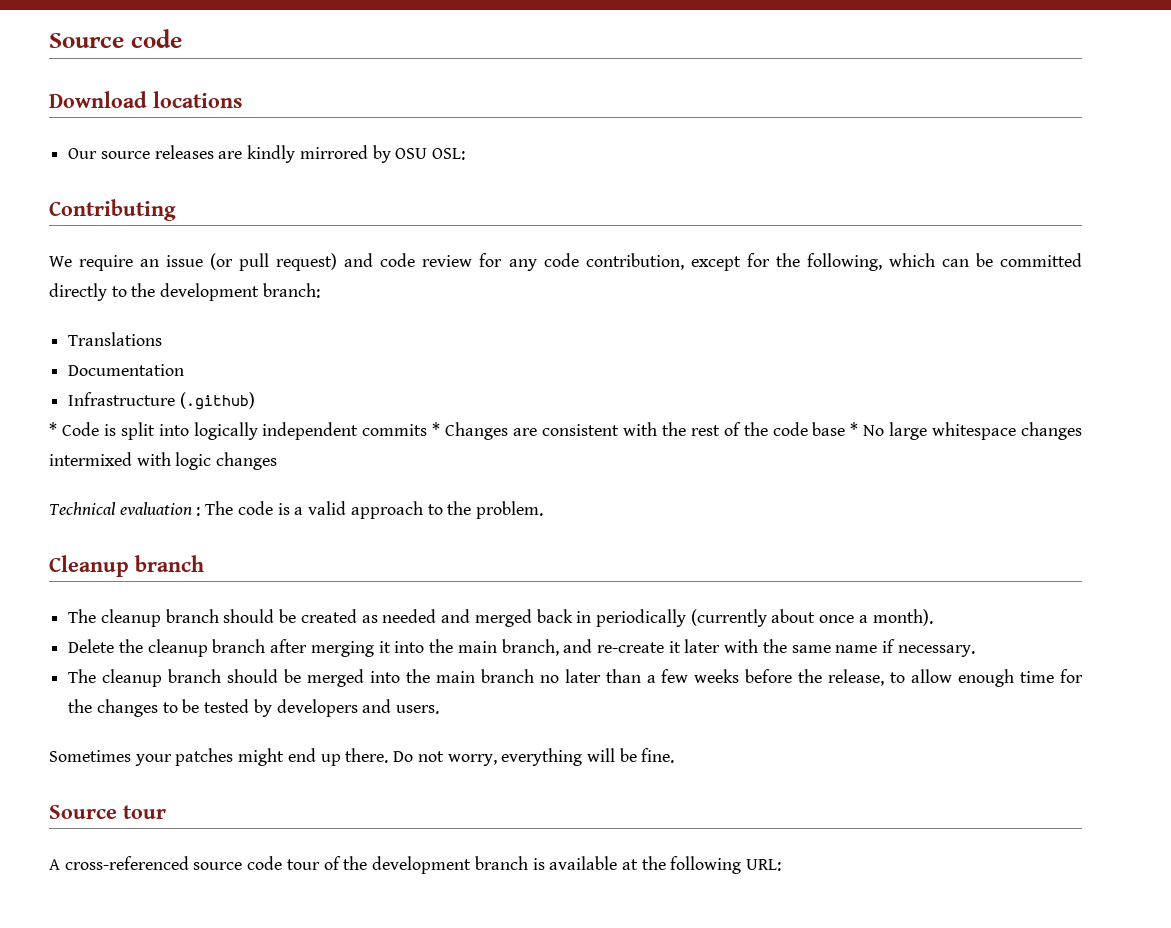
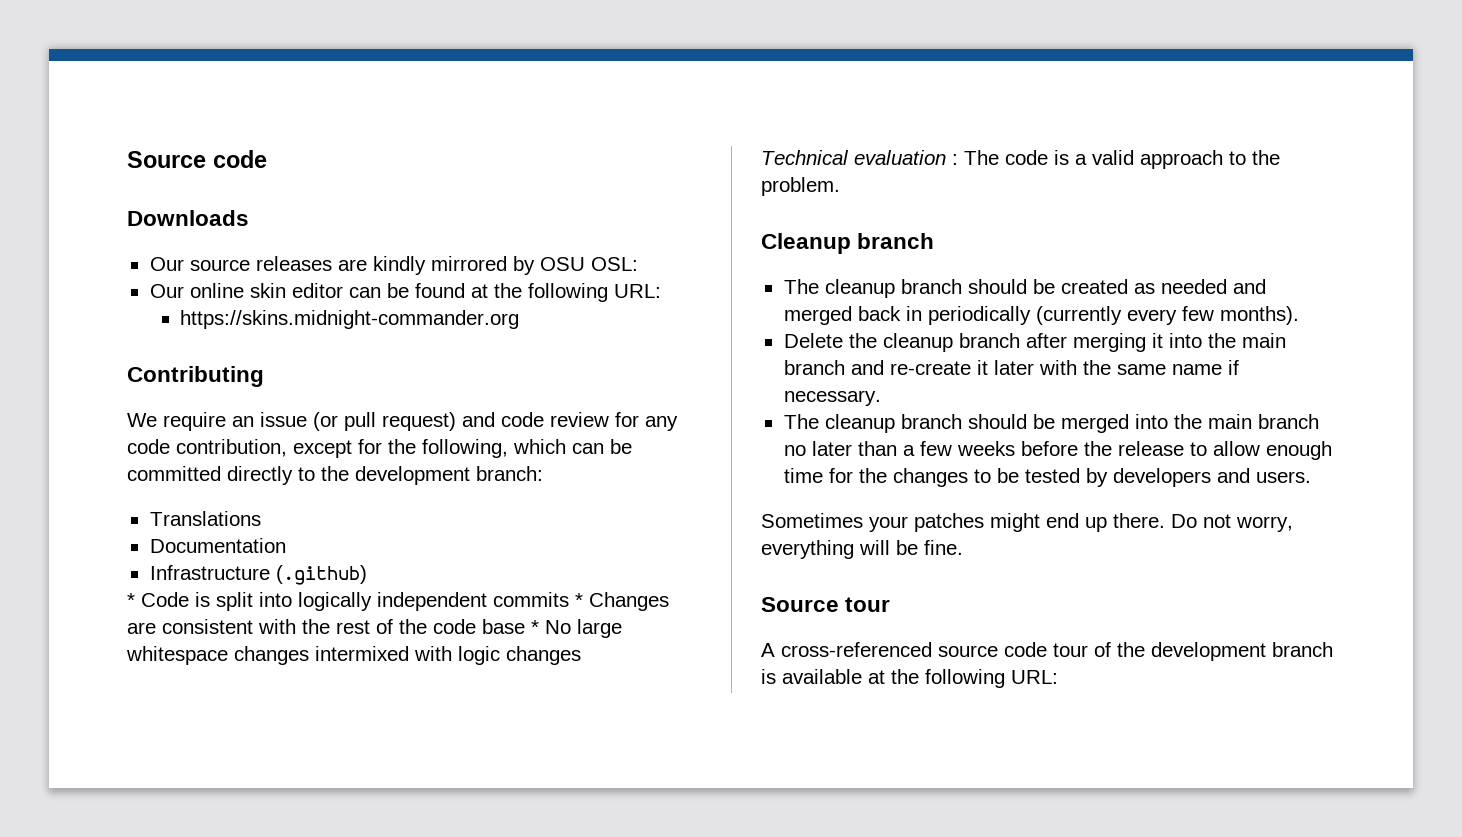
- Download locations
+ Downloads
+ Our online skin editor can be found at the following URL:
+ https://skins.midnight-commander.org
- The cleanup branch should be created as needed and merged back in periodically (currently about once a month).
+ The cleanup branch should be created as needed and merged back in periodically (currently every few months).
- Delete the cleanup branch after merging it into the main branch, and re-create it later with the same name if necessary.
+ Delete the cleanup branch after merging it into the main branch and re-create it later with the same name if necessary.
- The cleanup branch should be merged into the main branch no later than a few weeks before the release, to allow enough time for the changes to be tested by developers and users.
+ The cleanup branch should be merged into the main branch no later than a few weeks before the release to allow enough time for the changes to be tested by developers and users.

